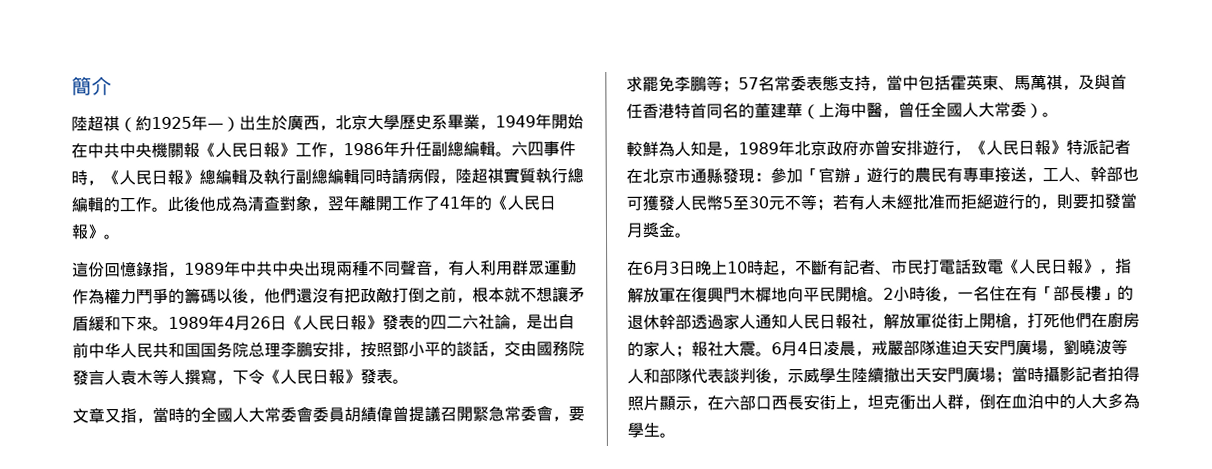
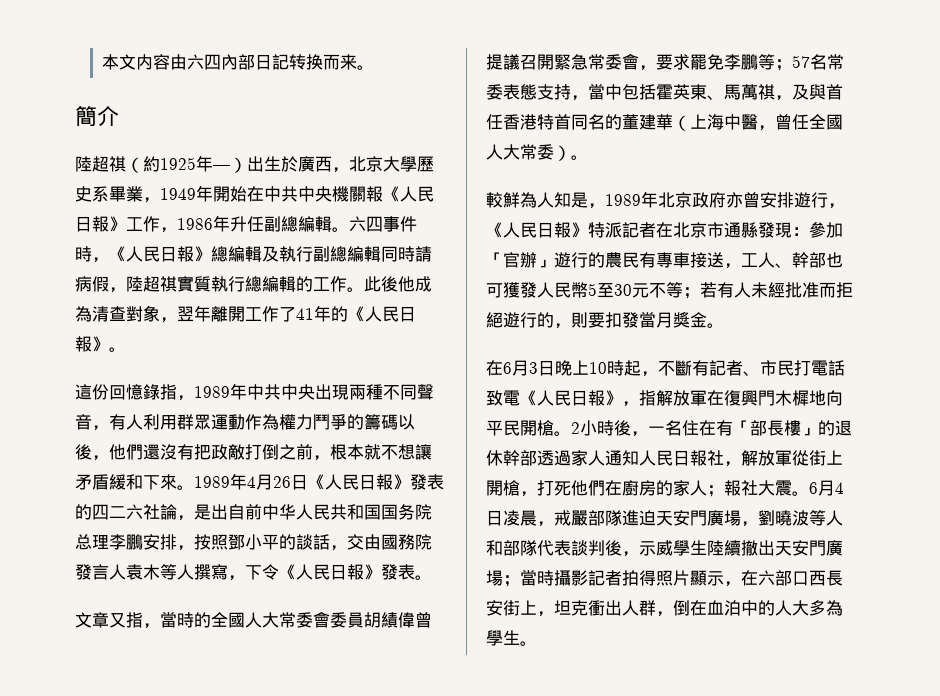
+ 本文内容由六四內部日記转换而来。

